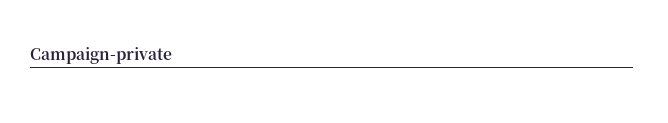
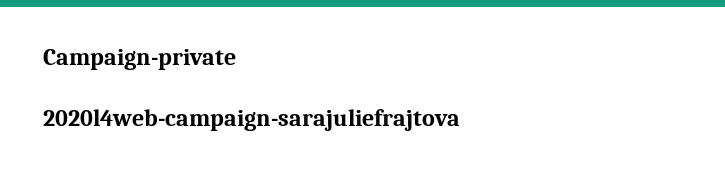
+ 2020l4web-campaign-sarajuliefrajtova

